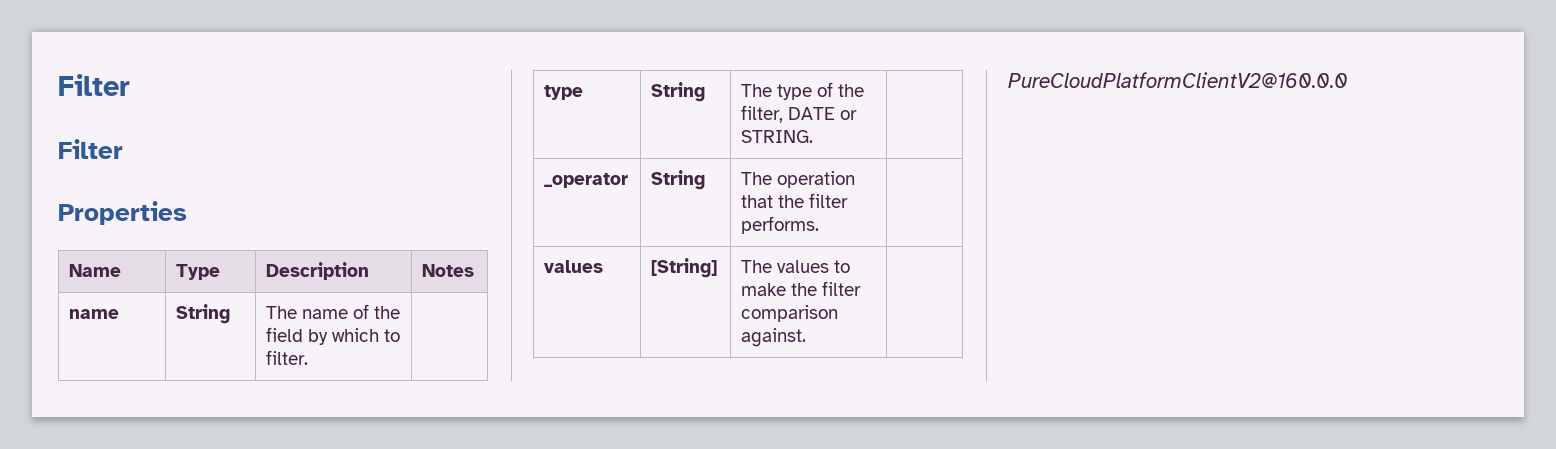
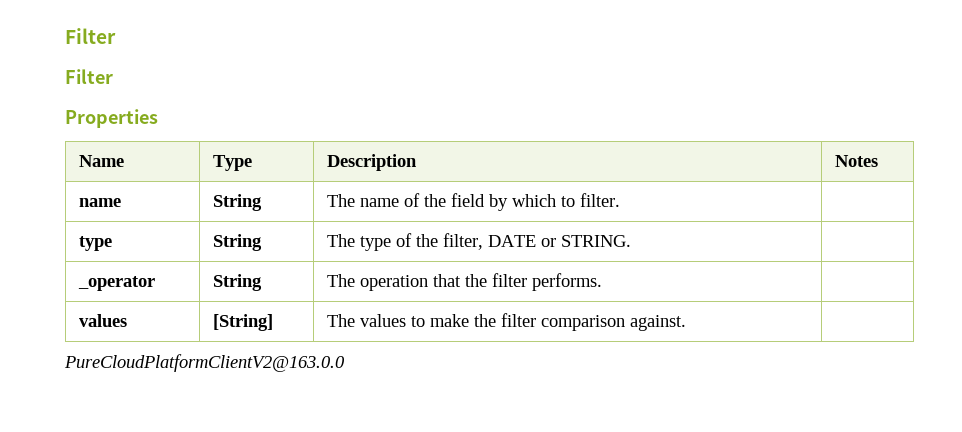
- PureCloudPlatformClientV2@160.0.0
+ PureCloudPlatformClientV2@163.0.0

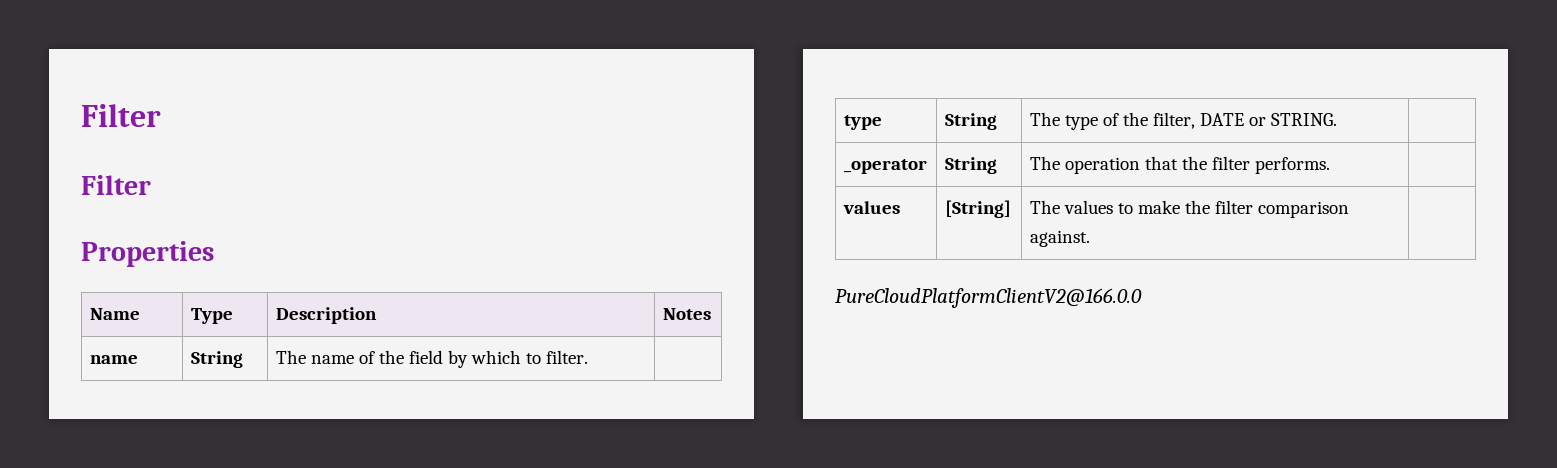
- PureCloudPlatformClientV2@163.0.0
+ PureCloudPlatformClientV2@166.0.0

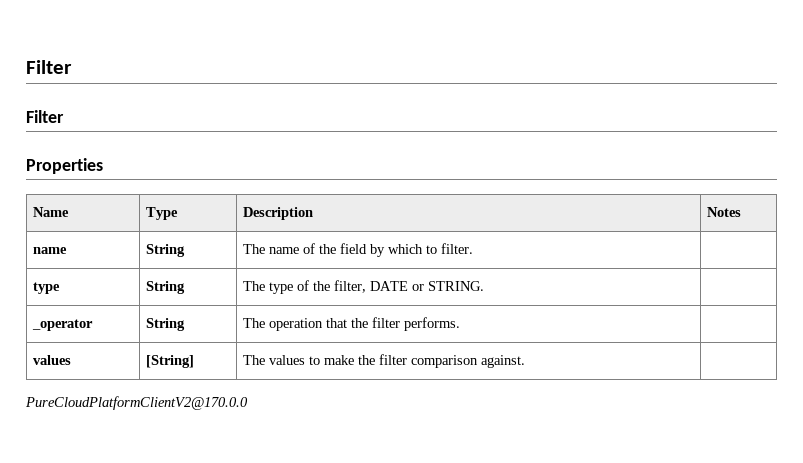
- PureCloudPlatformClientV2@166.0.0
+ PureCloudPlatformClientV2@170.0.0

